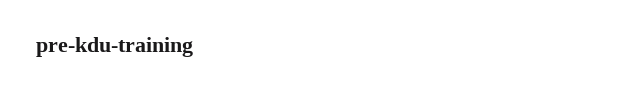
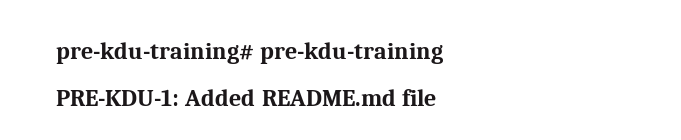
- pre-kdu-training
+ pre-kdu-training# pre-kdu-training
+ PRE-KDU-1: Added README.md file

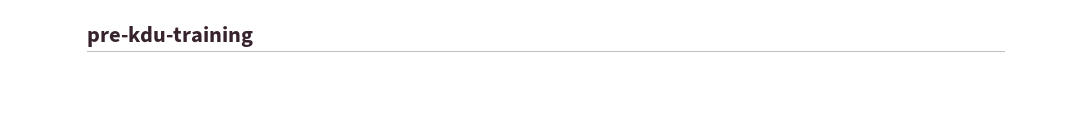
- pre-kdu-training# pre-kdu-training
+ pre-kdu-training
- PRE-KDU-1: Added README.md file

